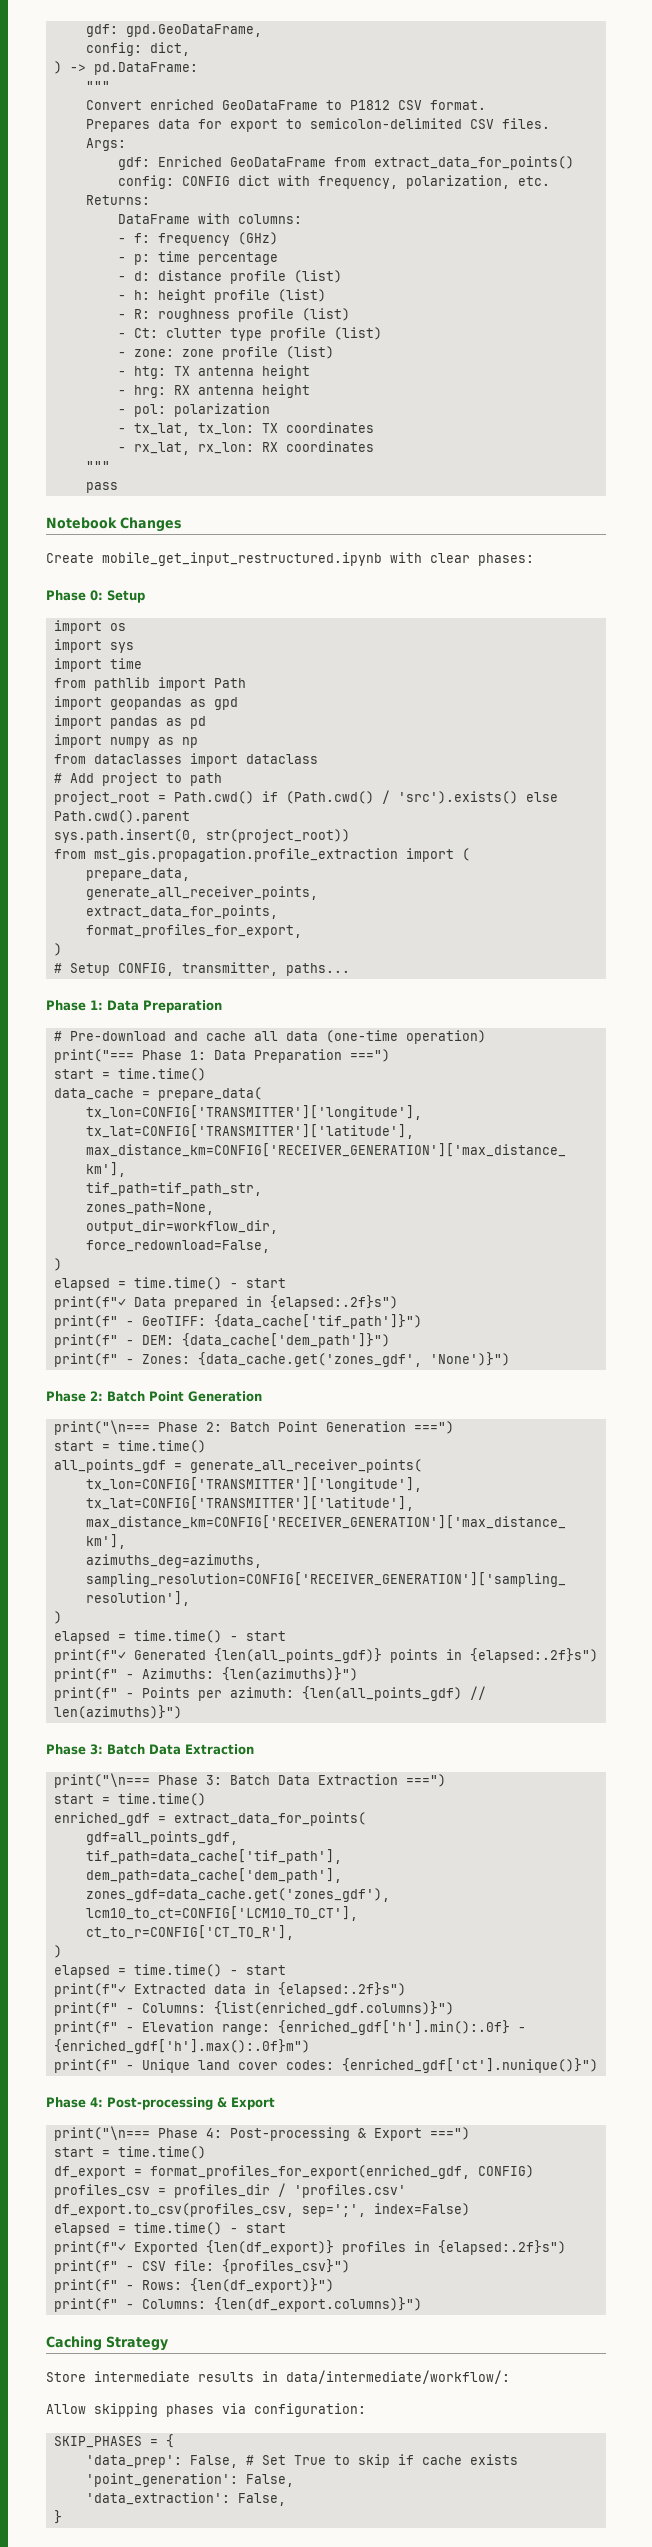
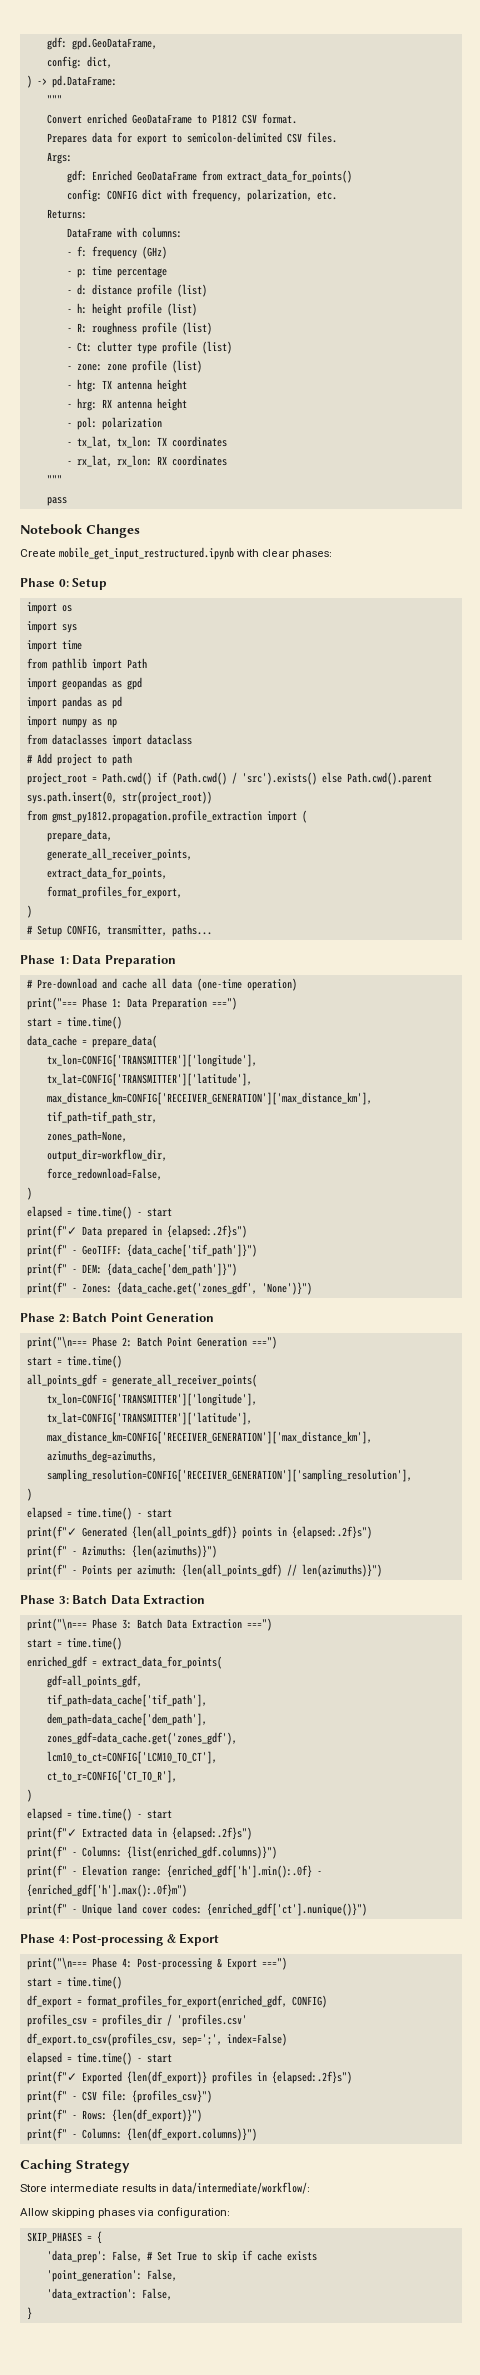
- from mst_gis.propagation.profile_extraction import (
+ from gmst_py1812.propagation.profile_extraction import (

